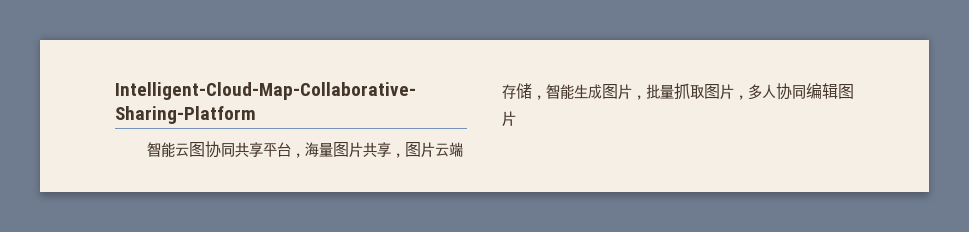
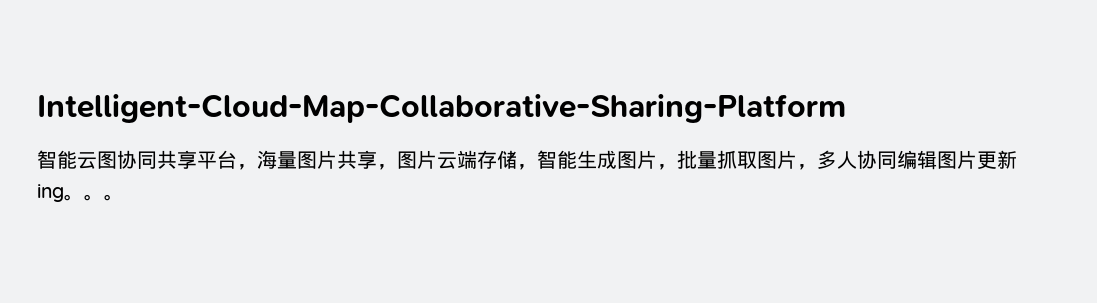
- 智能云图协同共享平台，海量图片共享，图片云端存储，智能生成图片，批量抓取图片，多人协同编辑图片
+ 智能云图协同共享平台，海量图片共享，图片云端存储，智能生成图片，批量抓取图片，多人协同编辑图片更新ing。。。

